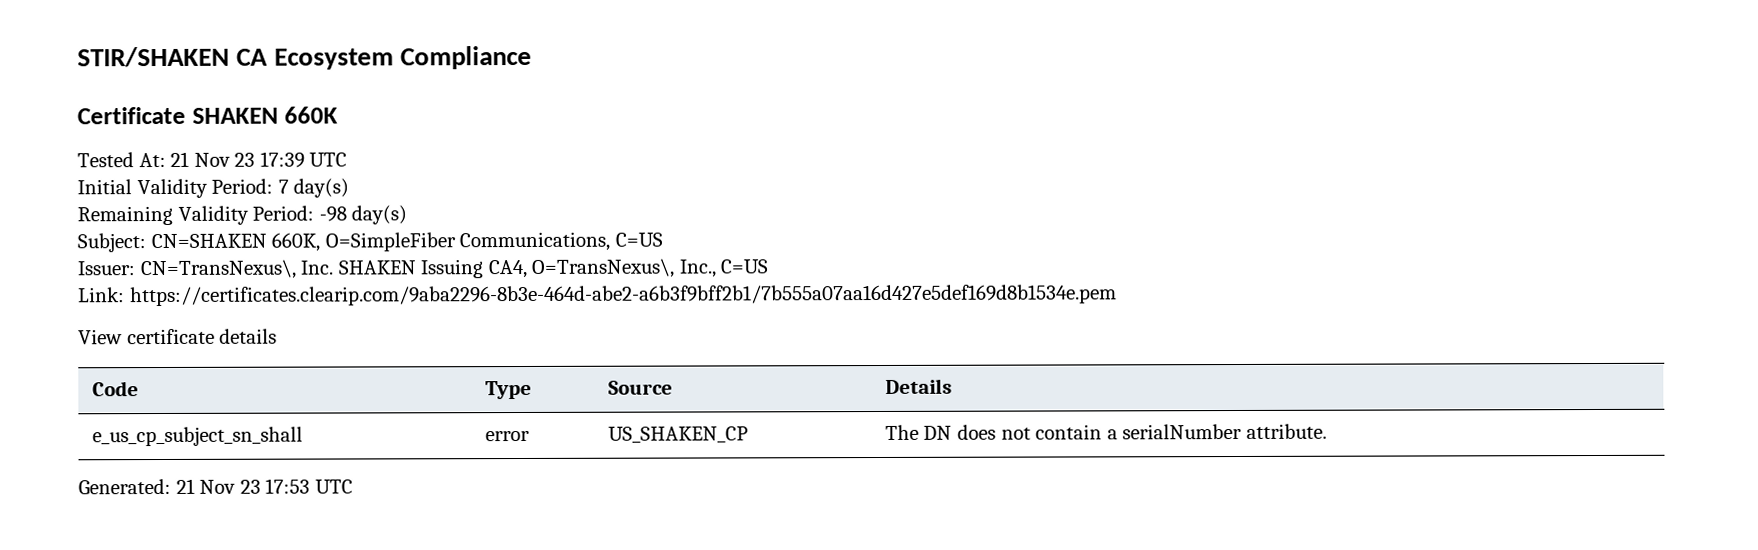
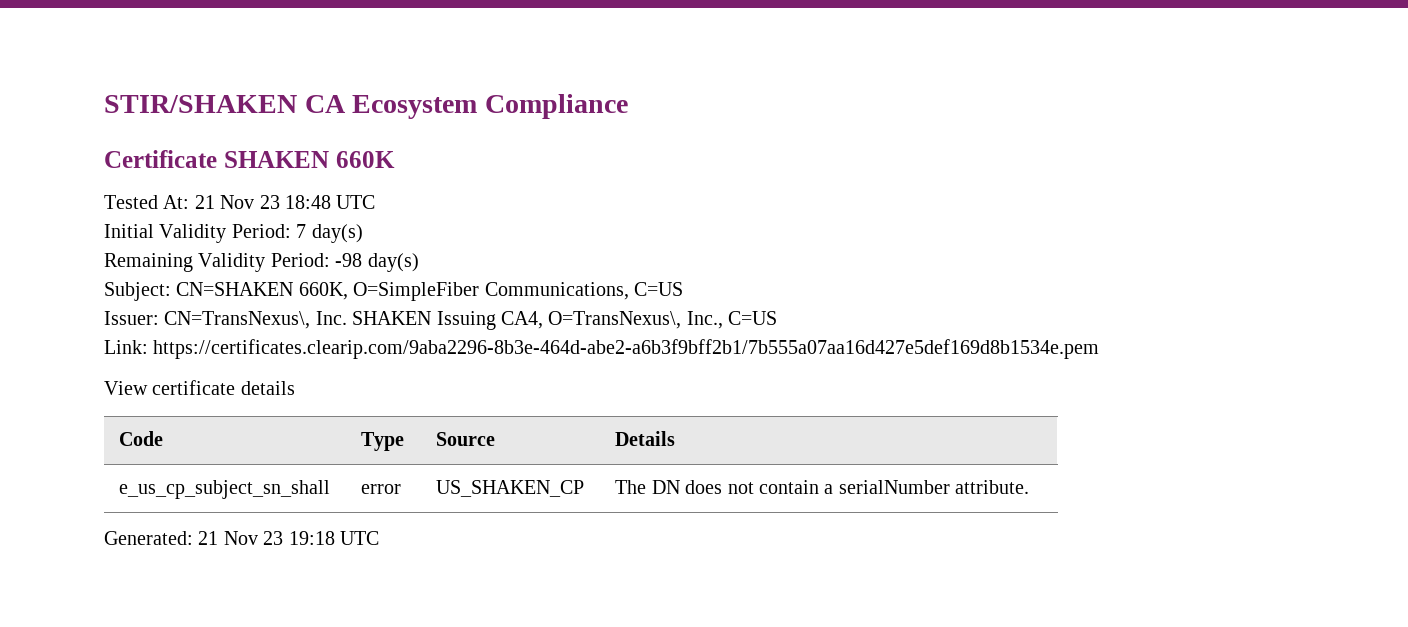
- Tested At: 21 Nov 23 17:39 UTC
+ Tested At: 21 Nov 23 18:48 UTC
- Generated: 21 Nov 23 17:53 UTC
+ Generated: 21 Nov 23 19:18 UTC

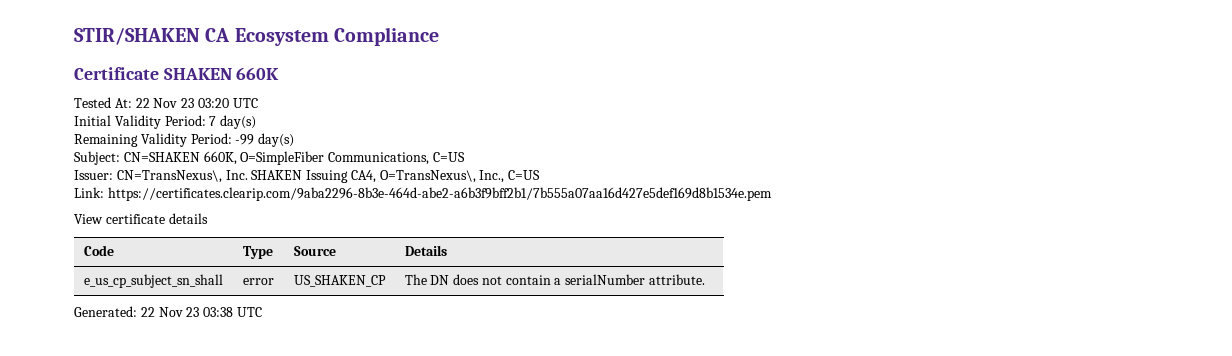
- Tested At: 21 Nov 23 18:48 UTC
+ Tested At: 22 Nov 23 03:20 UTC
- Remaining Validity Period: -98 day(s)
+ Remaining Validity Period: -99 day(s)
- Generated: 21 Nov 23 19:18 UTC
+ Generated: 22 Nov 23 03:38 UTC

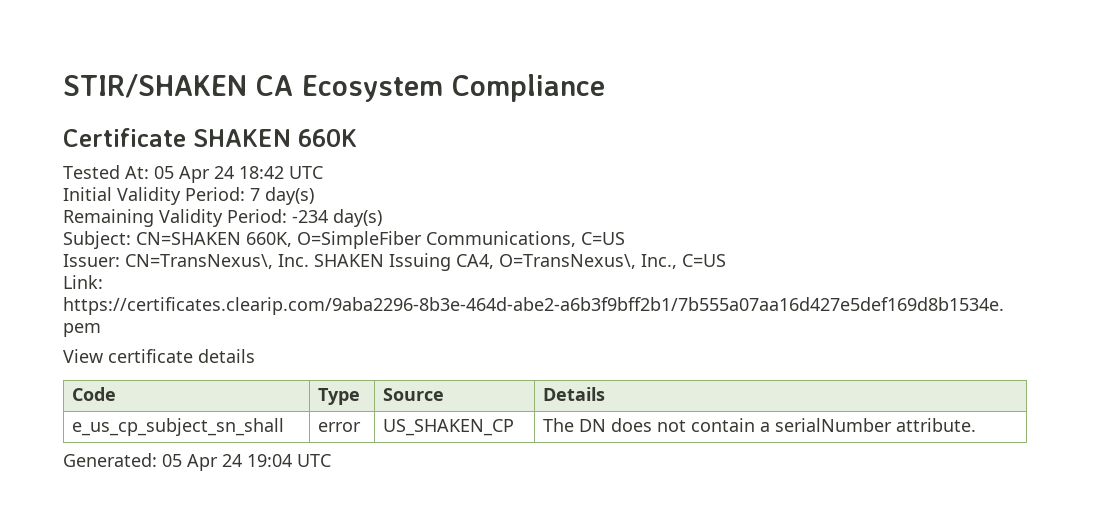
- Tested At: 22 Nov 23 03:20 UTC
+ Tested At: 05 Apr 24 18:42 UTC
- Remaining Validity Period: -99 day(s)
+ Remaining Validity Period: -234 day(s)
- Generated: 22 Nov 23 03:38 UTC
+ Generated: 05 Apr 24 19:04 UTC

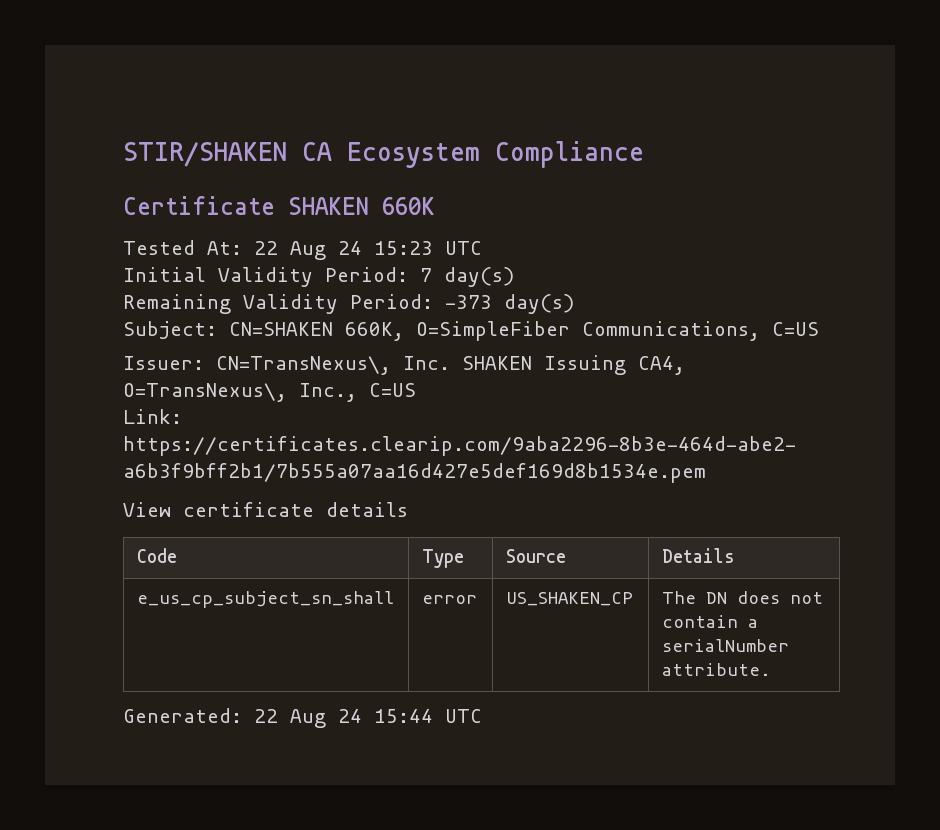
- Tested At: 05 Apr 24 18:42 UTC
+ Tested At: 22 Aug 24 15:23 UTC
- Remaining Validity Period: -234 day(s)
+ Remaining Validity Period: -373 day(s)
- Generated: 05 Apr 24 19:04 UTC
+ Generated: 22 Aug 24 15:44 UTC

